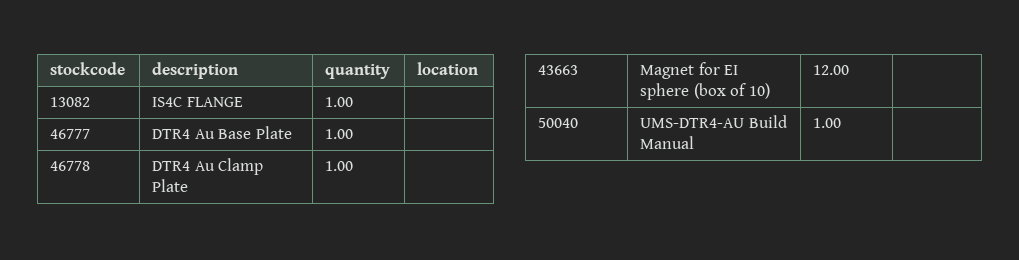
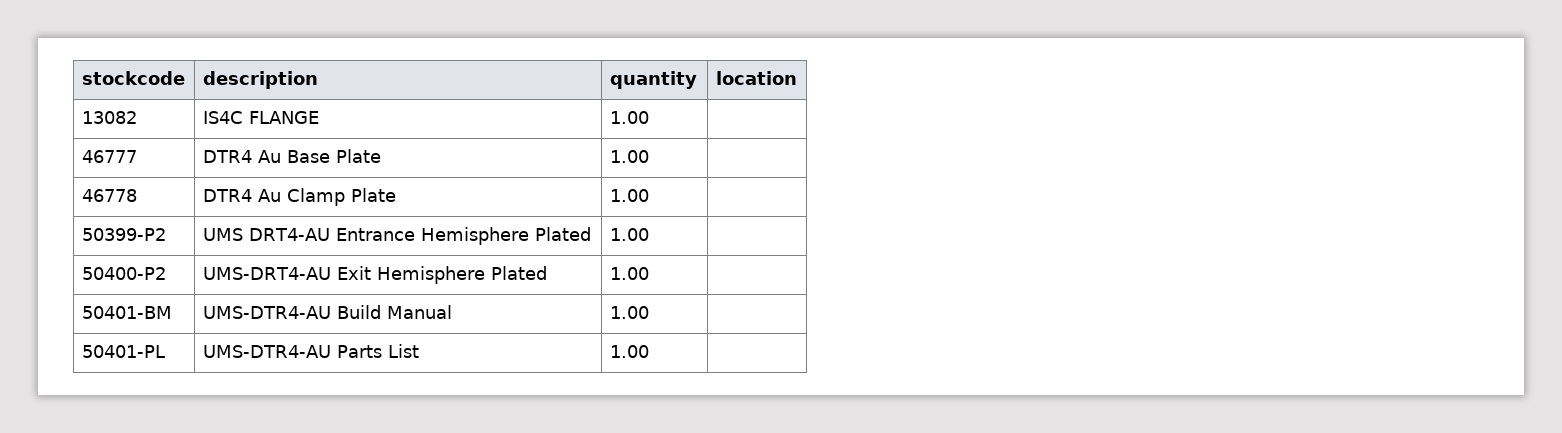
- 43663 | Magnet for EI sphere (box of 10) | 12.00 |
- 50040 | UMS-DTR4-AU Build Manual | 1.00 |
+ 50399-P2 | UMS DRT4-AU Entrance Hemisphere Plated | 1.00 |
+ 50400-P2 | UMS-DRT4-AU Exit Hemisphere Plated | 1.00 |
+ 50401-BM | UMS-DTR4-AU Build Manual | 1.00 |
+ 50401-PL | UMS-DTR4-AU Parts List | 1.00 |

